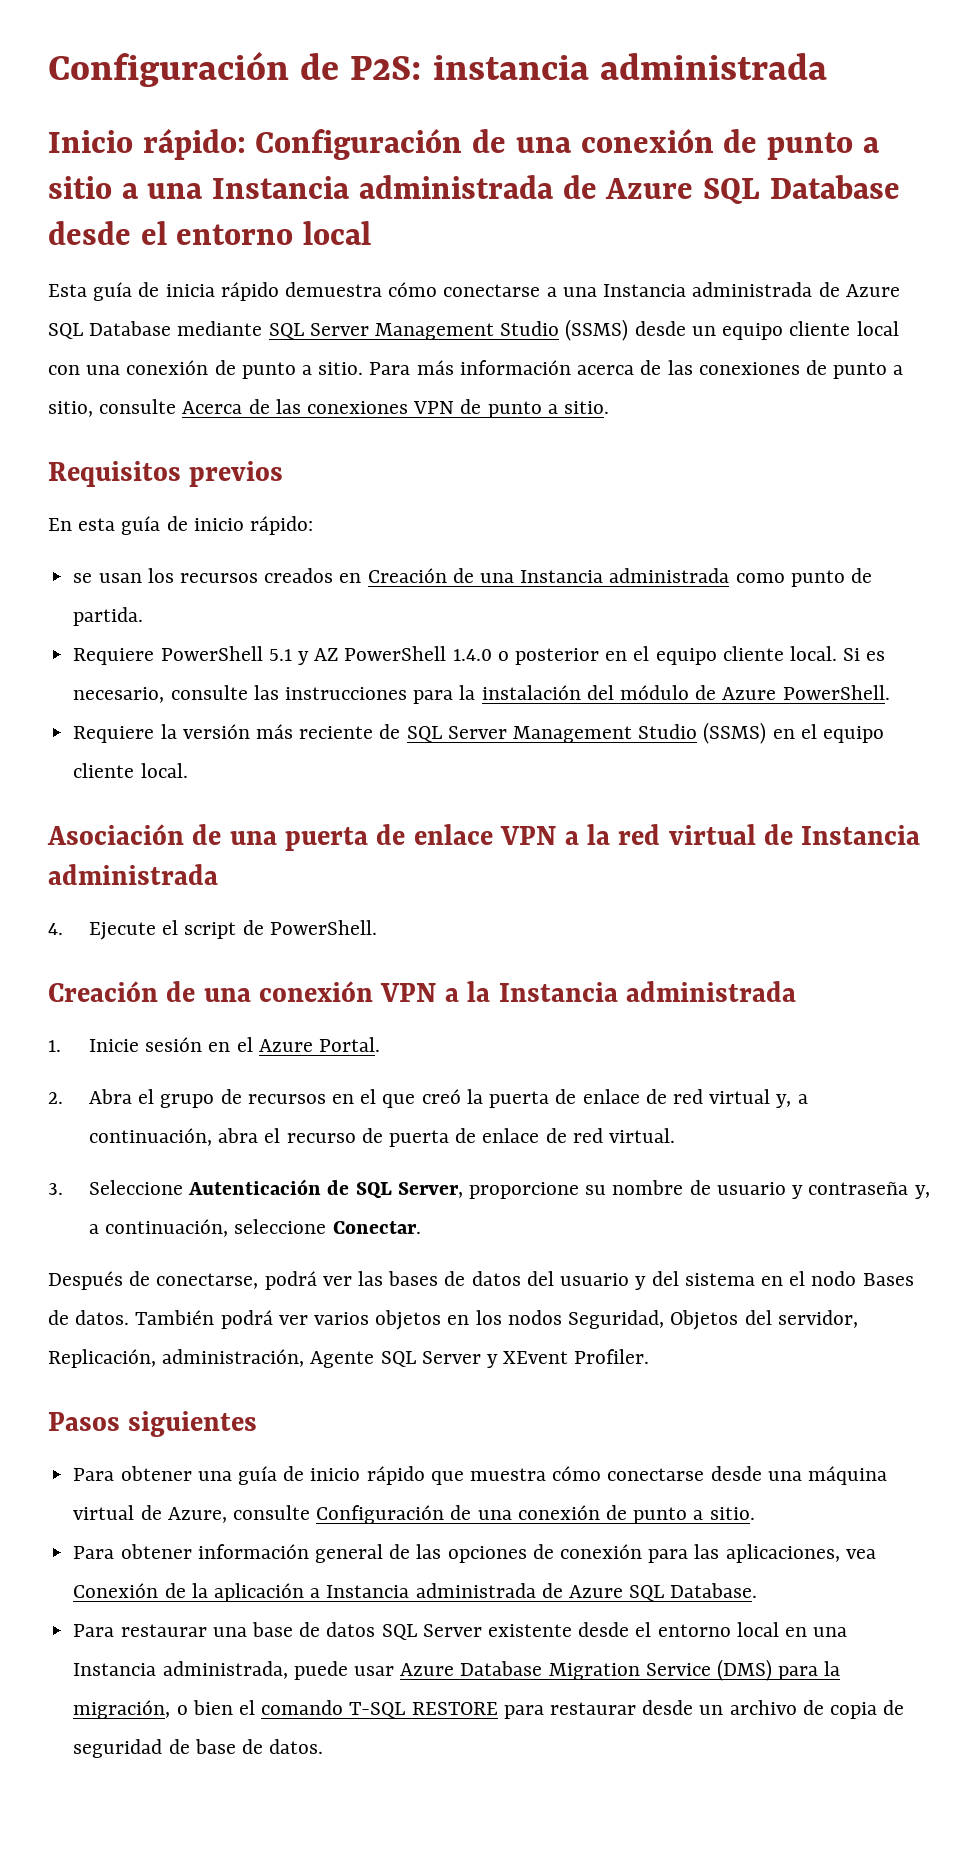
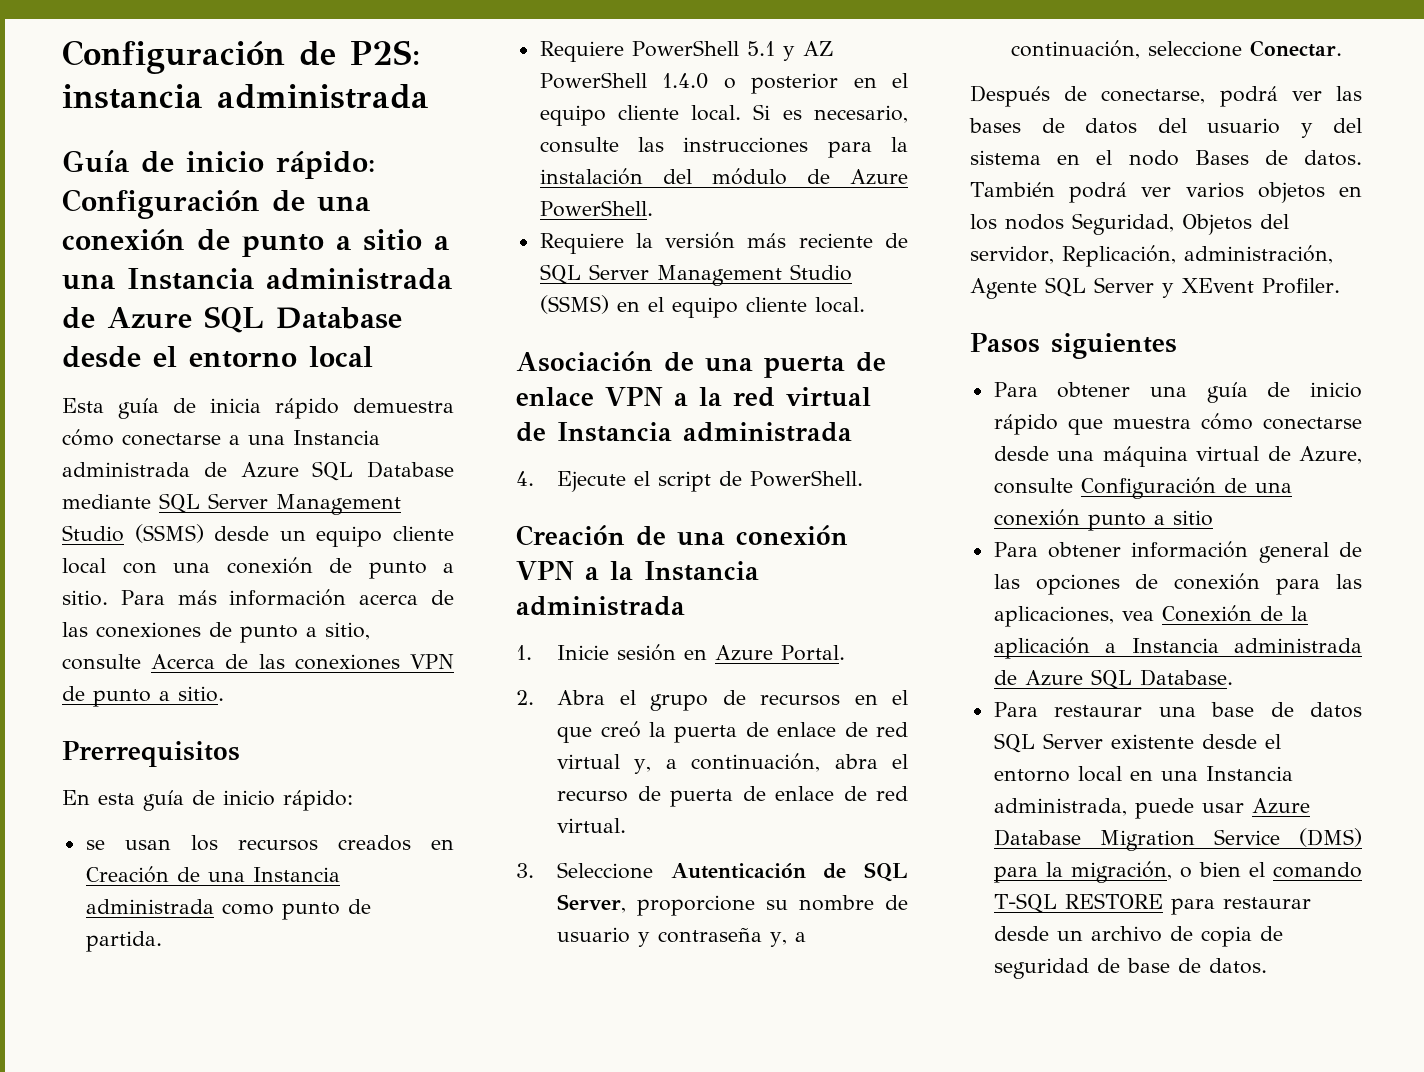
- Inicio rápido: Configuración de una conexión de punto a sitio a una Instancia administrada de Azure SQL Database desde el entorno local
+ Guía de inicio rápido: Configuración de una conexión de punto a sitio a una Instancia administrada de Azure SQL Database desde el entorno local
- Requisitos previos
+ Prerrequisitos
- 1. Inicie sesión en el Azure Portal.
+ 1. Inicie sesión en Azure Portal.
- Para obtener una guía de inicio rápido que muestra cómo conectarse desde una máquina virtual de Azure, consulte Configuración de una conexión de punto a sitio.
+ Para obtener una guía de inicio rápido que muestra cómo conectarse desde una máquina virtual de Azure, consulte Configuración de una conexión punto a sitio

